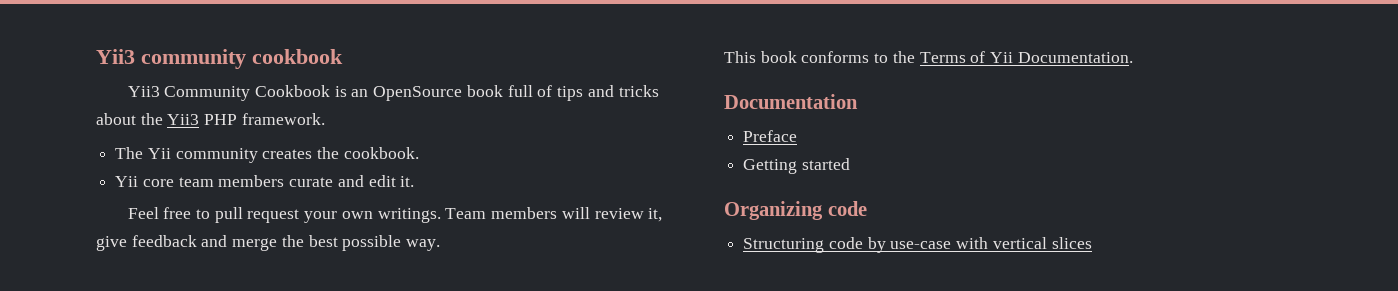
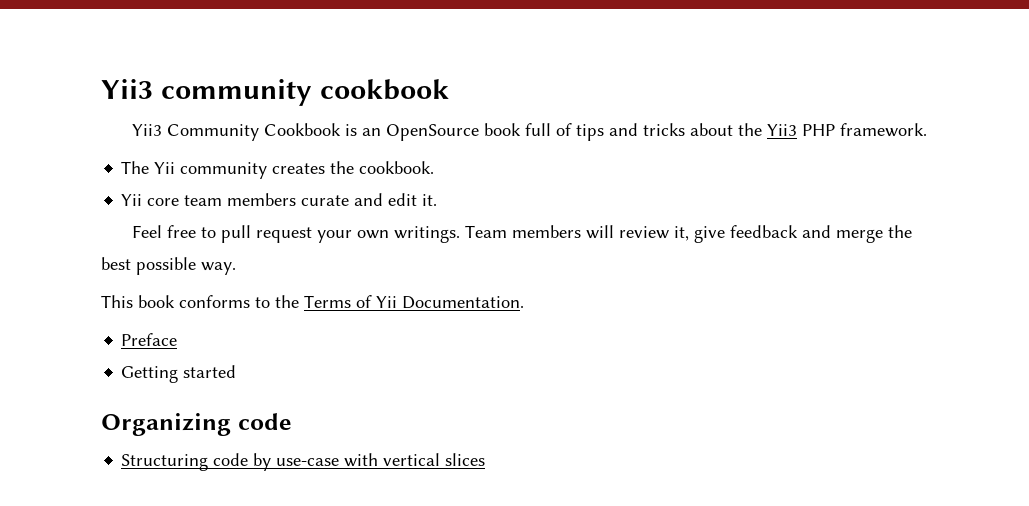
- Documentation

